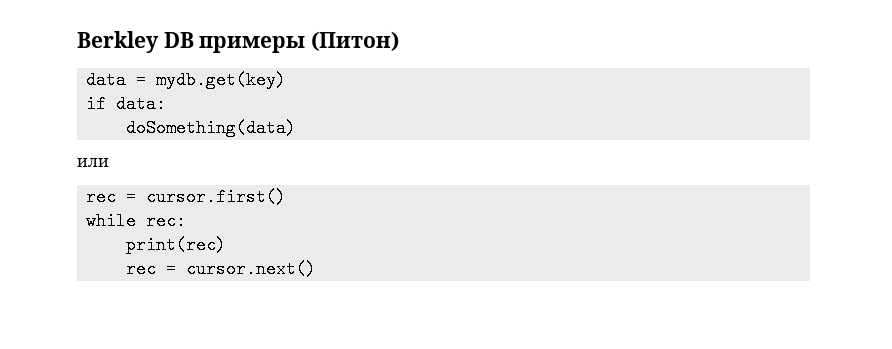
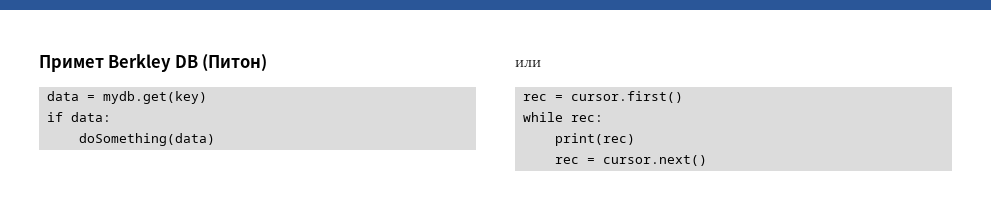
- Berkley DB примеры (Питон)
+ Примет Berkley DB (Питон)

